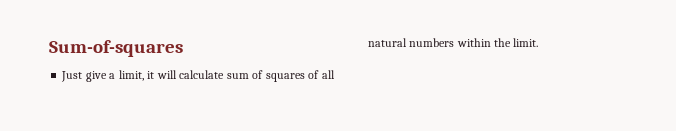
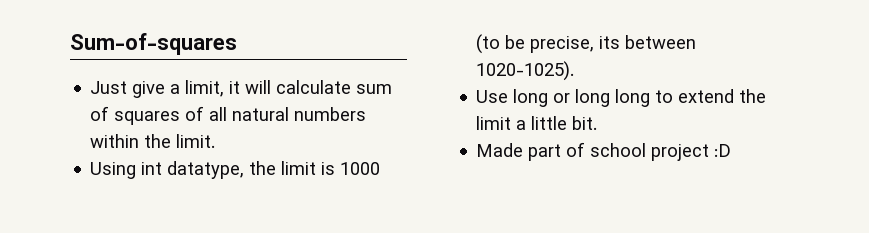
+ Using int datatype, the limit is 1000 (to be precise, its between 1020-1025).
+ Use long or long long to extend the limit a little bit.
+ Made part of school project :D

